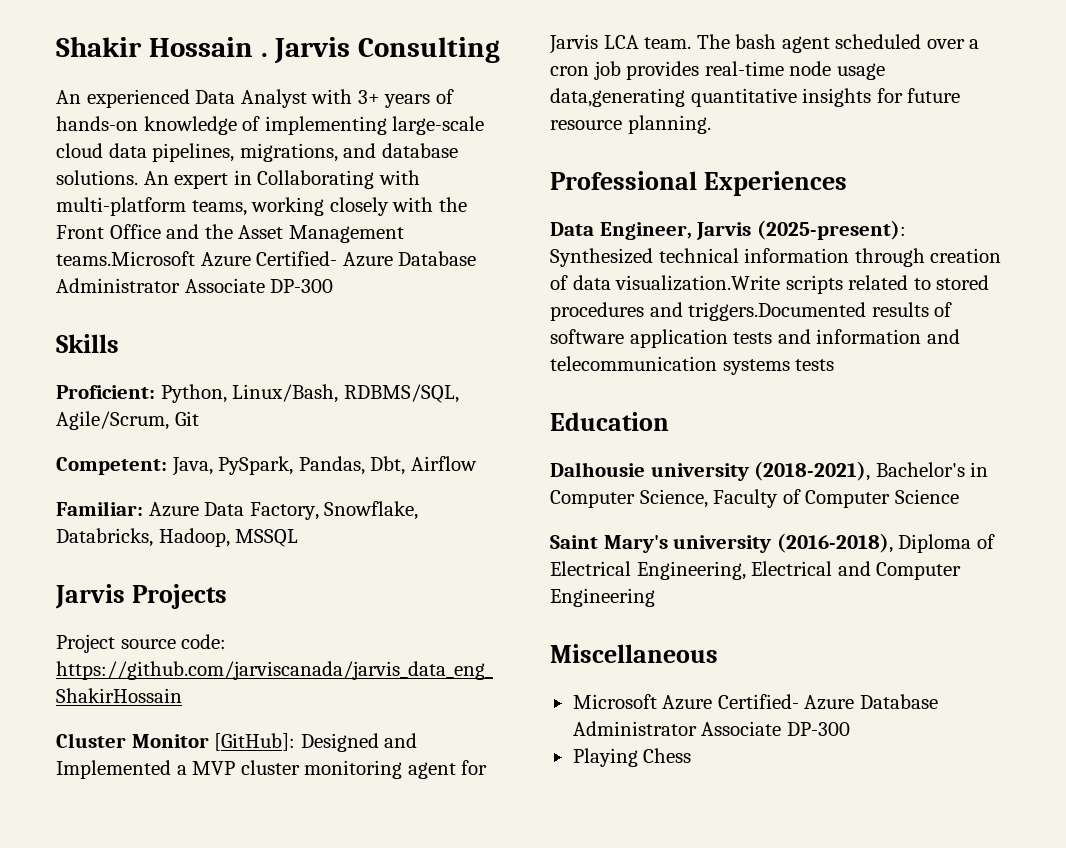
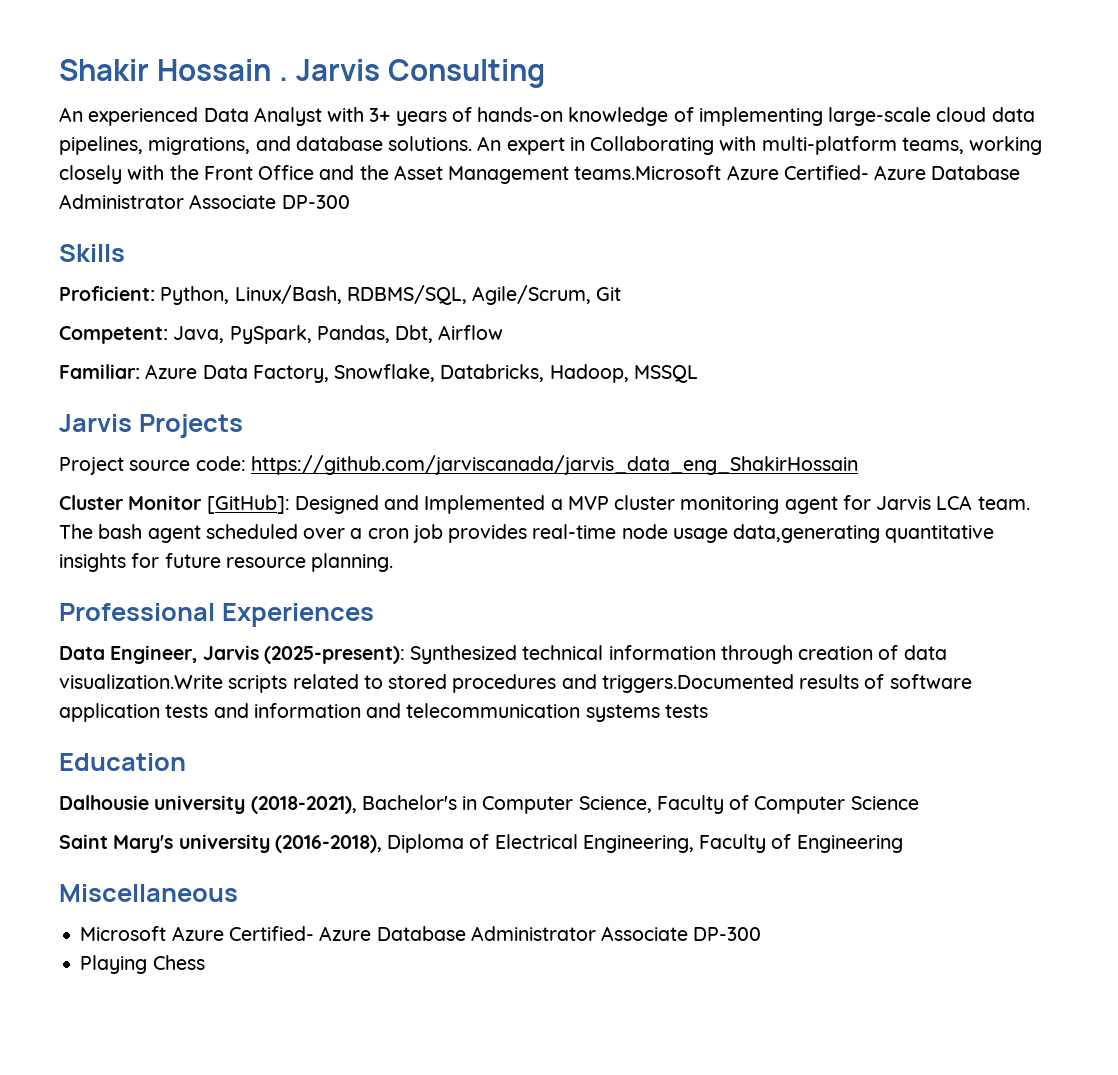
- Saint Mary's university (2016-2018), Diploma of Electrical Engineering, Electrical and Computer Engineering
+ Saint Mary's university (2016-2018), Diploma of Electrical Engineering, Faculty of Engineering

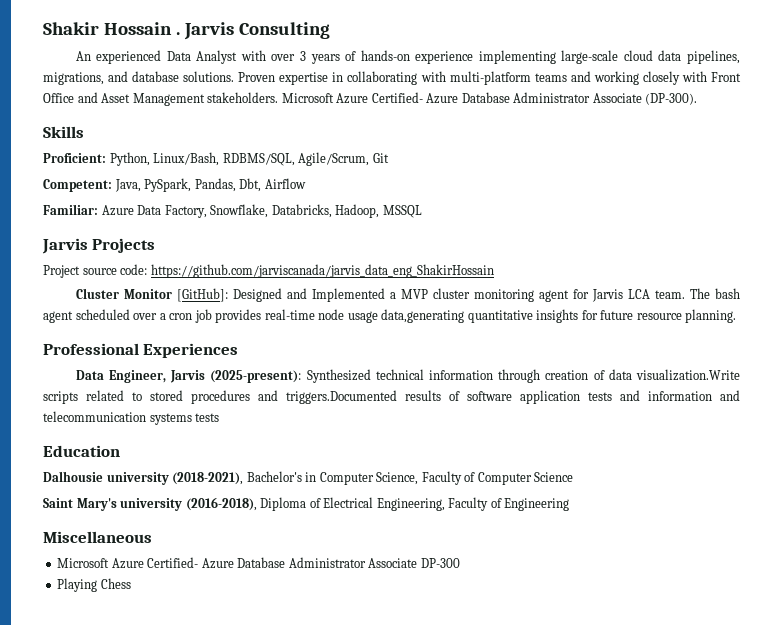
- An experienced Data Analyst with 3+ years of hands-on knowledge of implementing large-scale cloud data pipelines, migrations, and database solutions.
+ An experienced Data Analyst with over 3 years of hands-on experience implementing large-scale cloud data pipelines, migrations, and database solutions.
- An expert in Collaborating with multi-platform teams, working closely with the Front Office and the Asset Management teams.Microsoft Azure Certified- Azure Database Administrator Associate DP-300
+ Proven expertise in collaborating with multi-platform teams and working closely with Front Office and Asset Management stakeholders. Microsoft Azure Certified- Azure Database Administrator Associate (DP-300).

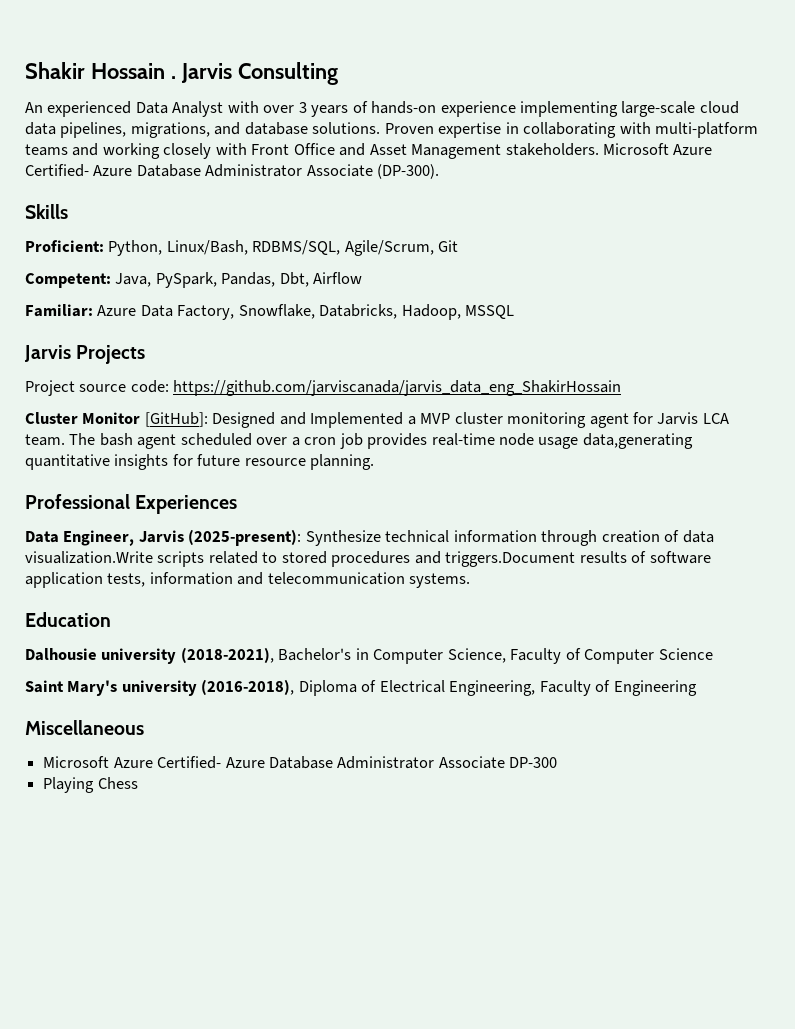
- Data Engineer, Jarvis (2025-present): Synthesized technical information through creation of data visualization.Write scripts related to stored procedures and triggers.Documented results of software application tests and information and telecommunication systems tests
+ Data Engineer, Jarvis (2025-present): Synthesize technical information through creation of data visualization.Write scripts related to stored procedures and triggers.Document results of software application tests, information and telecommunication systems.

